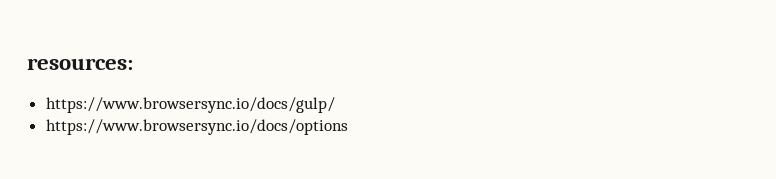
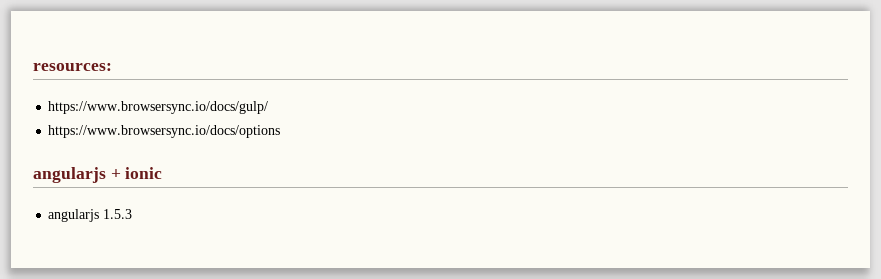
+ angularjs + ionic
+ angularjs 1.5.3

